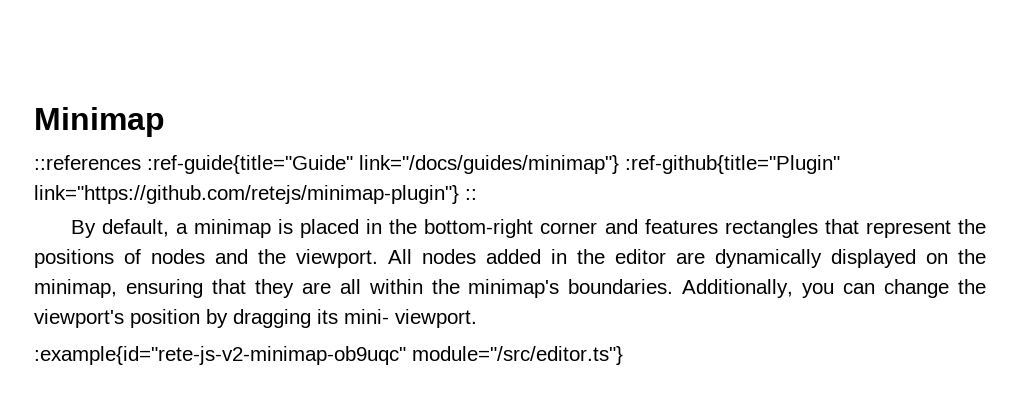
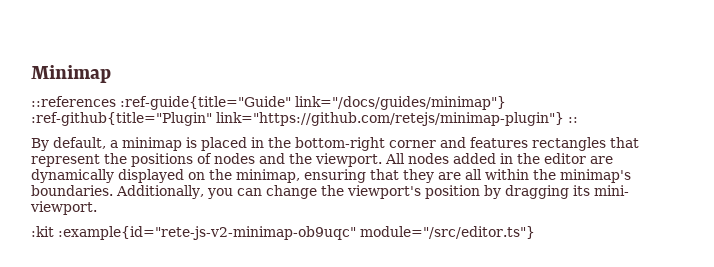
- :example{id="rete-js-v2-minimap-ob9uqc" module="/src/editor.ts"}
+ :kit :example{id="rete-js-v2-minimap-ob9uqc" module="/src/editor.ts"}

